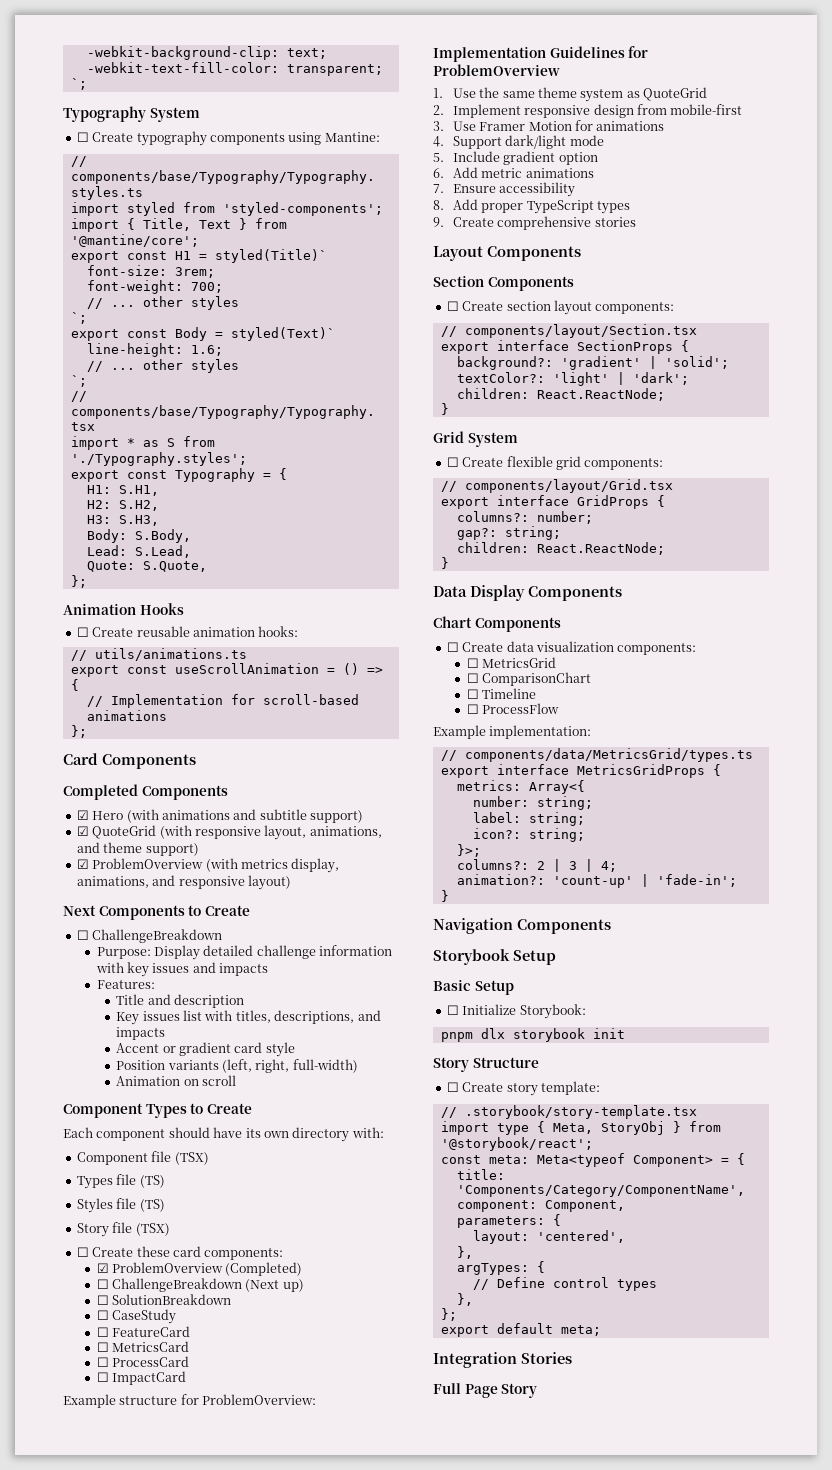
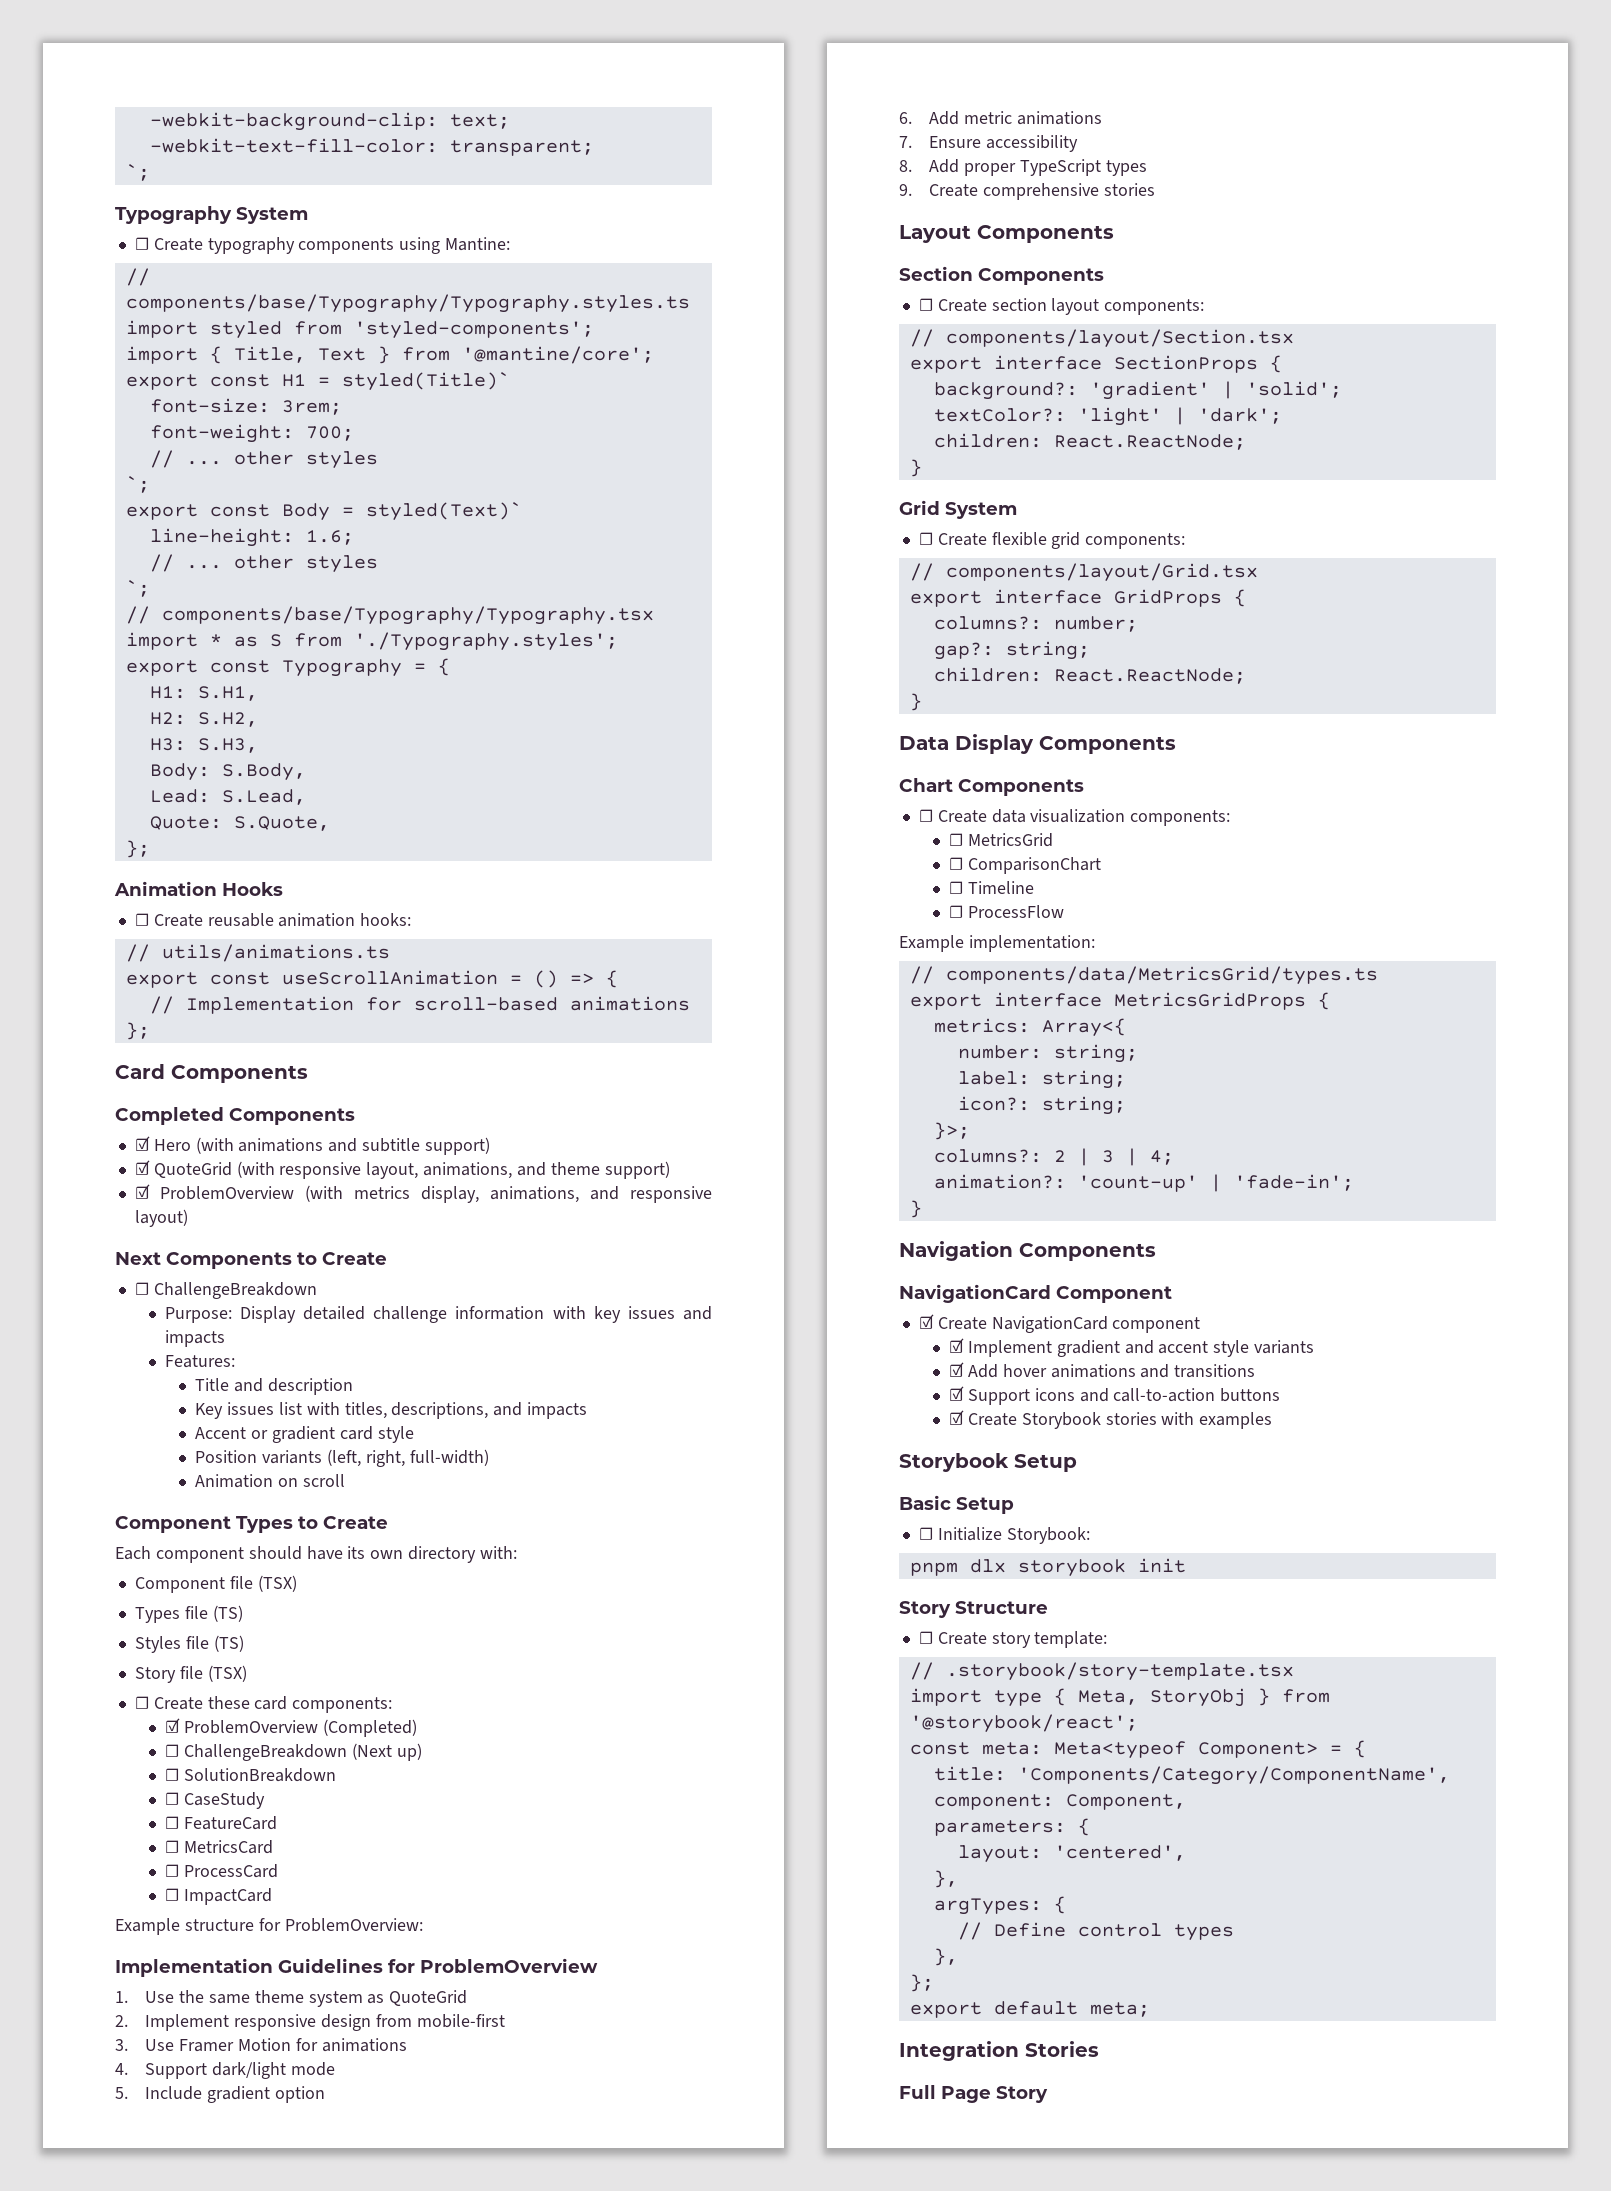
+ NavigationCard Component
+ ☑ Create NavigationCard component
+ ☑ Implement gradient and accent style variants
+ ☑ Add hover animations and transitions
+ ☑ Support icons and call-to-action buttons
+ ☑ Create Storybook stories with examples

